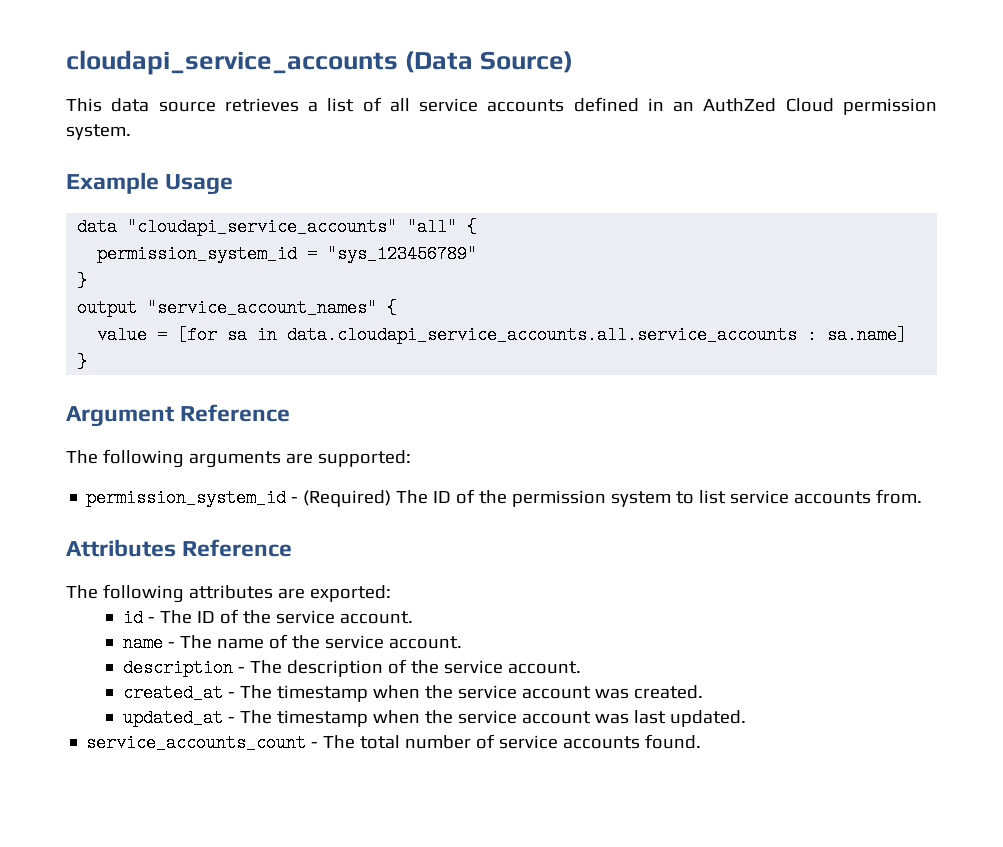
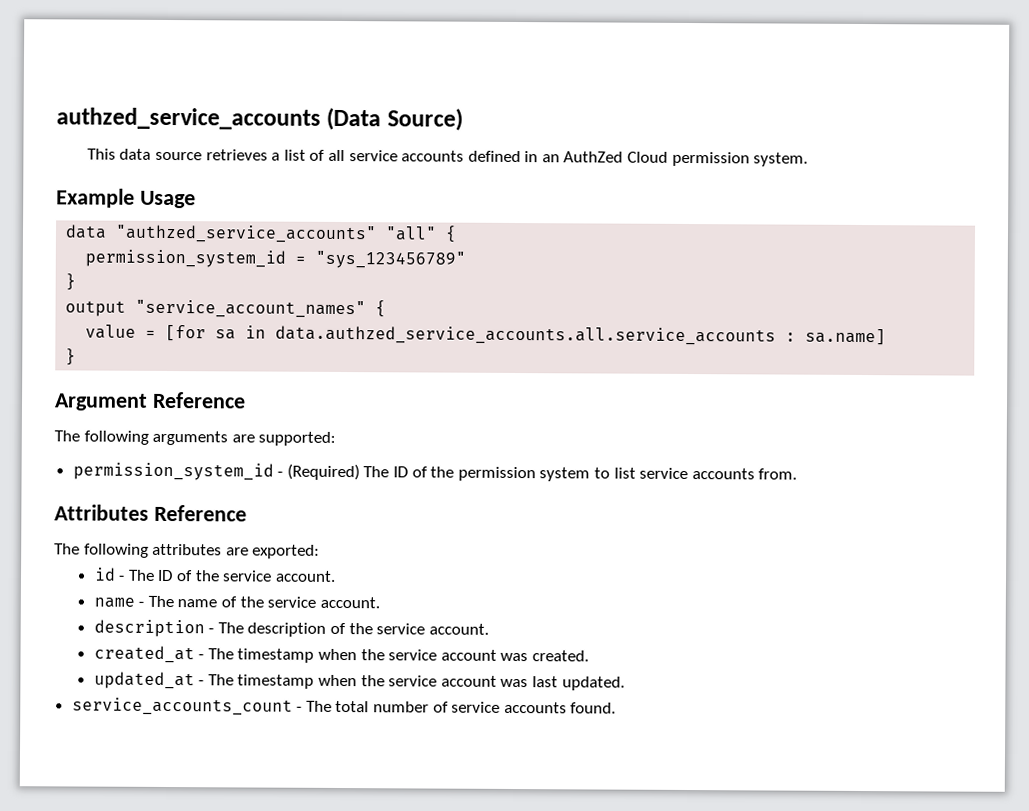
- cloudapi_service_accounts (Data Source)
+ authzed_service_accounts (Data Source)
- data "cloudapi_service_accounts" "all" {
+ data "authzed_service_accounts" "all" {
- value = [for sa in data.cloudapi_service_accounts.all.service_accounts : sa.name]
+ value = [for sa in data.authzed_service_accounts.all.service_accounts : sa.name]

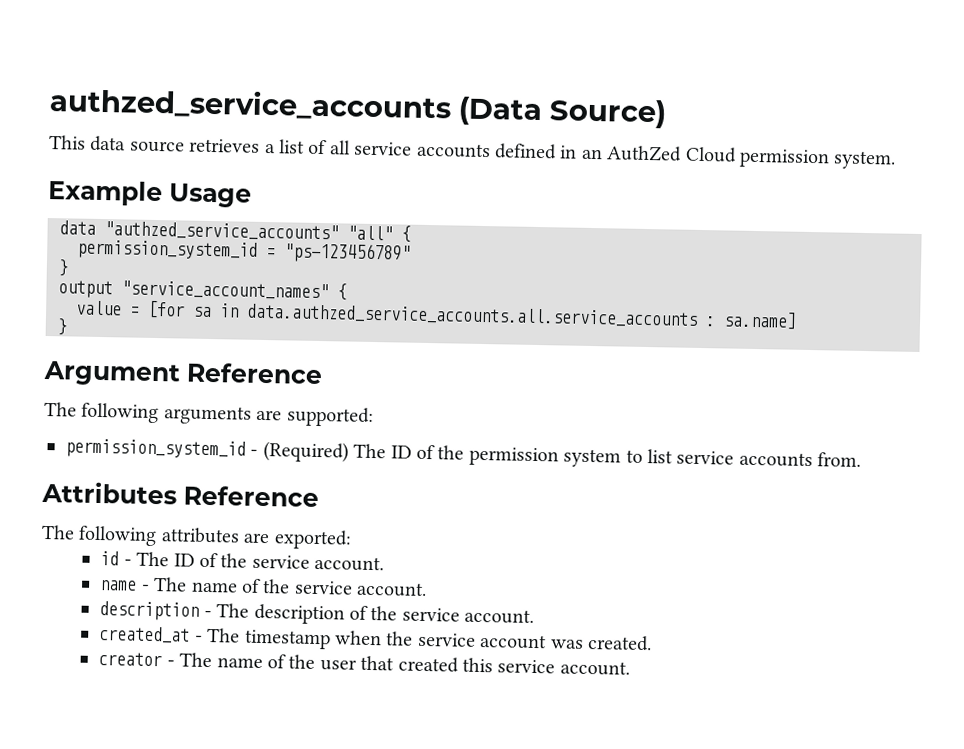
- permission_system_id = "sys_123456789"
+ permission_system_id = "ps-123456789"
- updated_at - The timestamp when the service account was last updated.
- service_accounts_count - The total number of service accounts found.
+ creator - The name of the user that created this service account.

